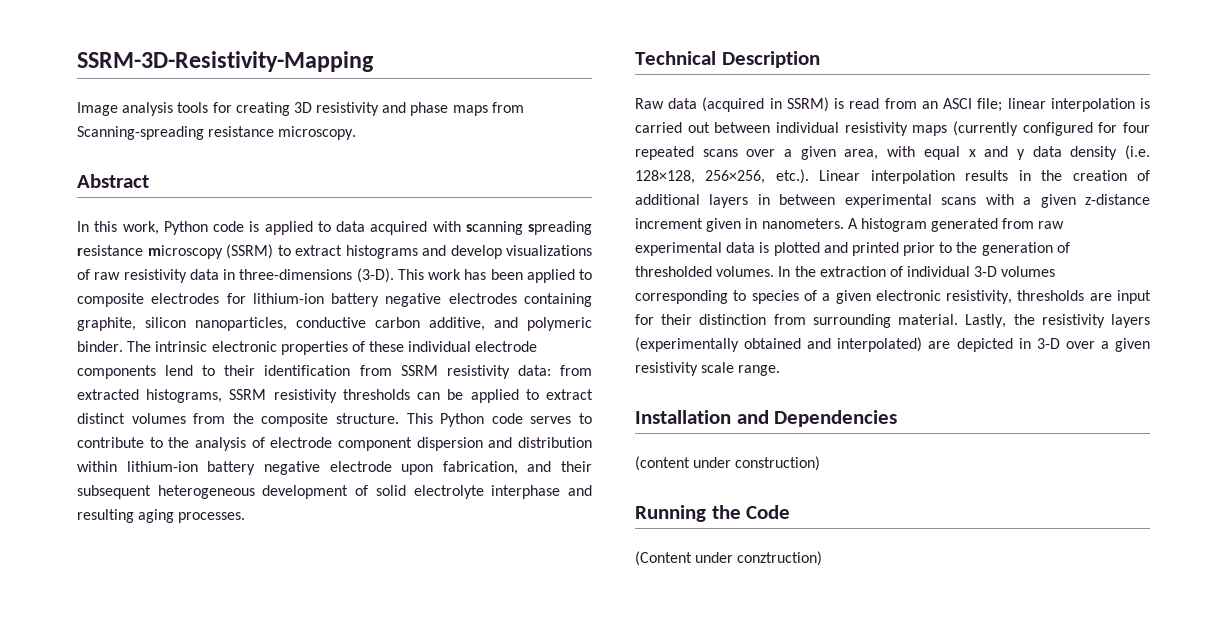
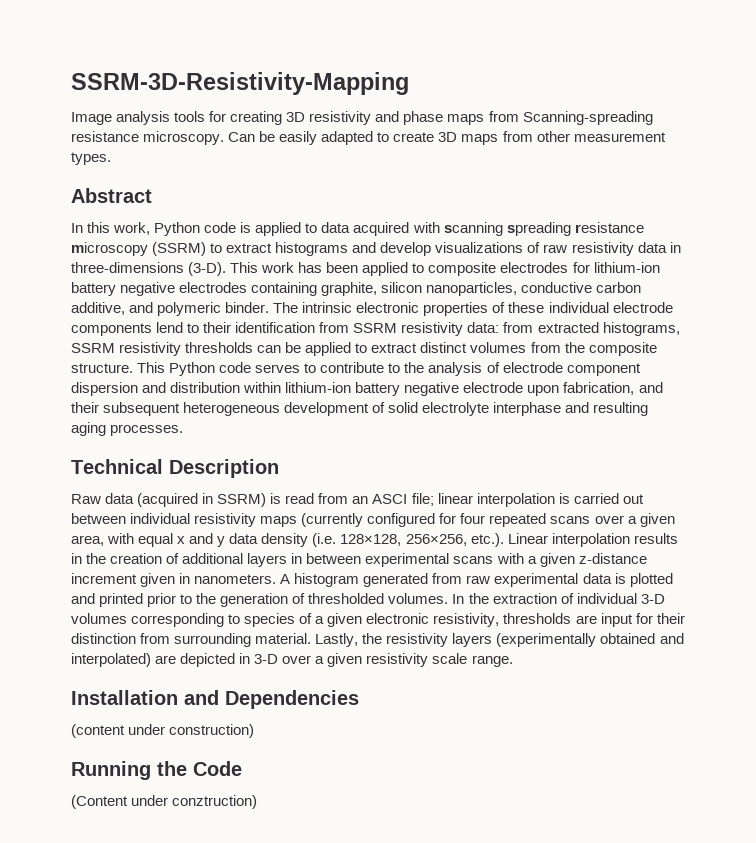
+ Can be easily adapted to create 3D maps from other measurement types.

